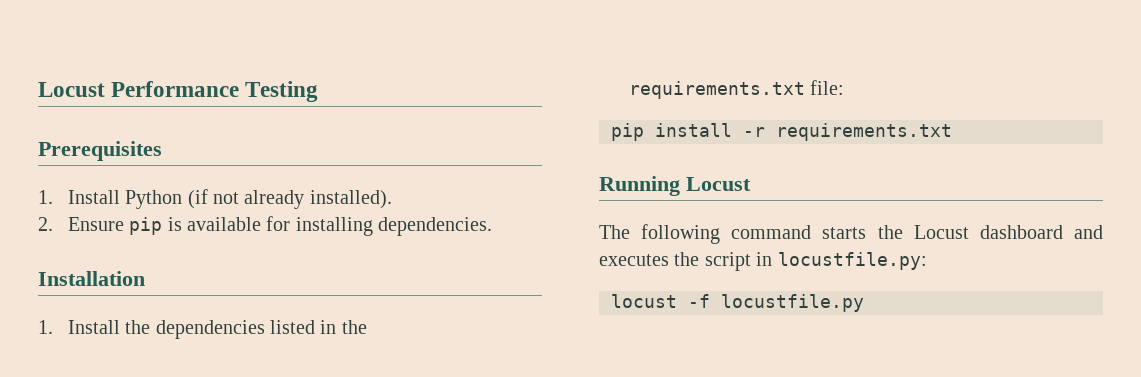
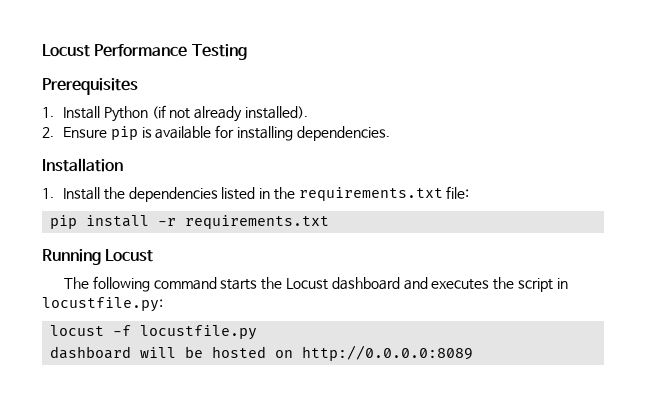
+ dashboard will be hosted on http://0.0.0.0:8089

